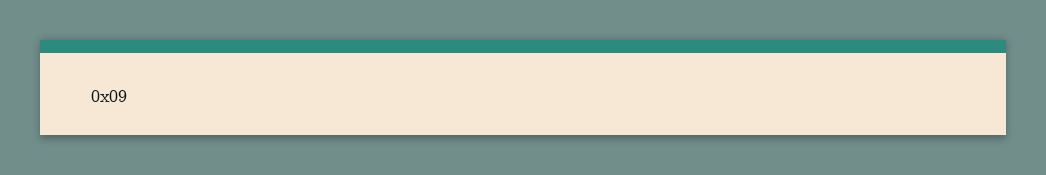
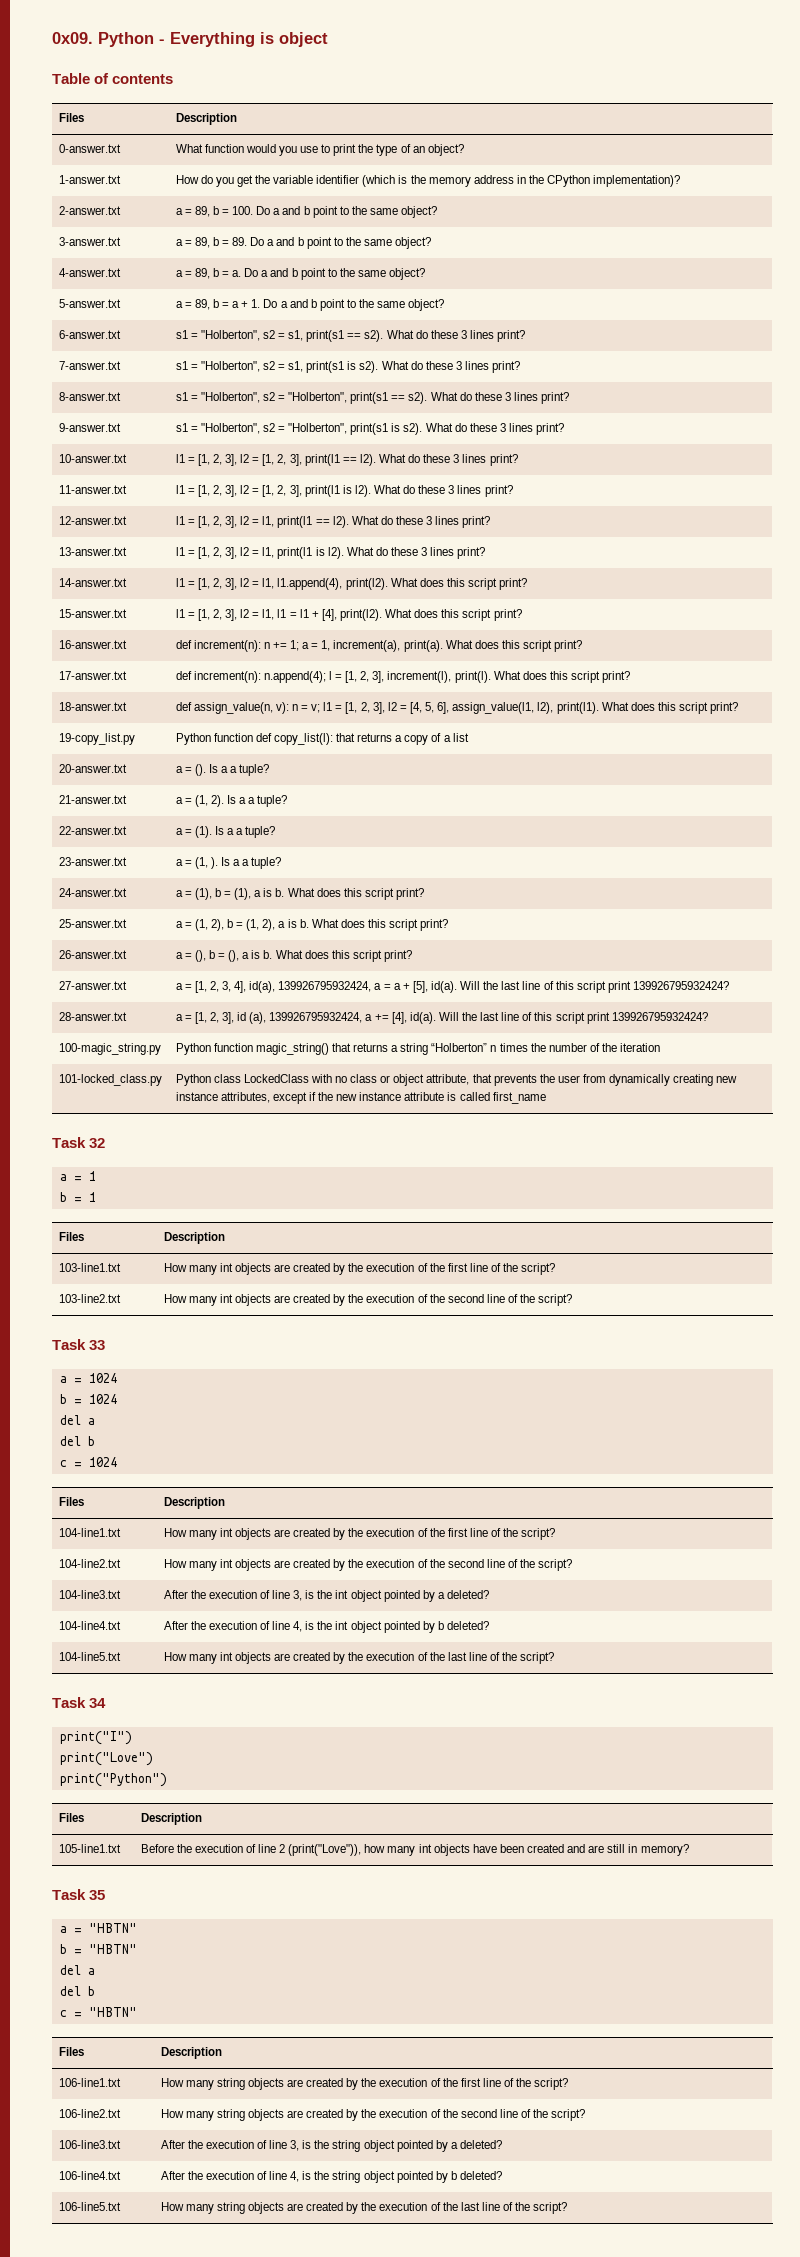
- 0x09
+ 0x09. Python - Everything is object
+ Table of contents
+ Files | Description
+ 0-answer.txt | What function would you use to print the type of an object?
+ 1-answer.txt | How do you get the variable identifier (which is the memory address in the CPython implementation)?
+ 2-answer.txt | a = 89, b = 100. Do a and b point to the same object?
+ 3-answer.txt | a = 89, b = 89. Do a and b point to the same object?
+ 4-answer.txt | a = 89, b = a. Do a and b point to the same object?
+ 5-answer.txt | a = 89, b = a + 1. Do a and b point to the same object?
+ 6-answer.txt | s1 = "Holberton", s2 = s1, print(s1 == s2). What do these 3 lines print?
+ 7-answer.txt | s1 = "Holberton", s2 = s1, print(s1 is s2). What do these 3 lines print?
+ 8-answer.txt | s1 = "Holberton", s2 = "Holberton", print(s1 == s2). What do these 3 lines print?
+ 9-answer.txt | s1 = "Holberton", s2 = "Holberton", print(s1 is s2). What do these 3 lines print?
+ 10-answer.txt | l1 = [1, 2, 3], l2 = [1, 2, 3], print(l1 == l2). What do these 3 lines print?
+ 11-answer.txt | l1 = [1, 2, 3], l2 = [1, 2, 3], print(l1 is l2). What do these 3 lines print?
+ 12-answer.txt | l1 = [1, 2, 3], l2 = l1, print(l1 == l2). What do these 3 lines print?
+ 13-answer.txt | l1 = [1, 2, 3], l2 = l1, print(l1 is l2). What do these 3 lines print?
+ 14-answer.txt | l1 = [1, 2, 3], l2 = l1, l1.append(4), print(l2). What does this script print?
+ 15-answer.txt | l1 = [1, 2, 3], l2 = l1, l1 = l1 + [4], print(l2). What does this script print?
+ 16-answer.txt | def increment(n): n += 1; a = 1, increment(a), print(a). What does this script print?
+ 17-answer.txt | def increment(n): n.append(4); l = [1, 2, 3], increment(l), print(l). What does this script print?
+ 18-answer.txt | def assign_value(n, v): n = v; l1 = [1, 2, 3], l2 = [4, 5, 6], assign_value(l1, l2), print(l1). What does this script print?
+ 19-copy_list.py | Python function def copy_list(l): that returns a copy of a list
+ 20-answer.txt | a = (). Is a a tuple?
+ 21-answer.txt | a = (1, 2). Is a a tuple?
+ 22-answer.txt | a = (1). Is a a tuple?
+ 23-answer.txt | a = (1, ). Is a a tuple?
+ 24-answer.txt | a = (1), b = (1), a is b. What does this script print?
+ 25-answer.txt | a = (1, 2), b = (1, 2), a is b. What does this script print?
+ 26-answer.txt | a = (), b = (), a is b. What does this script print?
+ 27-answer.txt | a = [1, 2, 3, 4], id(a), 139926795932424, a = a + [5], id(a). Will the last line of this script print 139926795932424?
+ 28-answer.txt | a = [1, 2, 3], id (a), 139926795932424, a += [4], id(a). Will the last line of this script print 139926795932424?
+ 100-magic_string.py | Python function magic_string() that returns a string “Holberton” n times the number of the iteration
+ 101-locked_class.py | Python class LockedClass with no class or object attribute, that prevents the user from dynamically creating new instance attributes, except if the new instance attribute is called first_name
+ Task 32
+ a = 1
+ b = 1
+ Files | Description
+ 103-line1.txt | How many int objects are created by the execution of the first line of the script?
+ 103-line2.txt | How many int objects are created by the execution of the second line of the script?
+ Task 33
+ a = 1024
+ b = 1024
+ del a
+ del b
+ c = 1024
+ Files | Description
+ 104-line1.txt | How many int objects are created by the execution of the first line of the script?
+ 104-line2.txt | How many int objects are created by the execution of the second line of the script?
+ 104-line3.txt | After the execution of line 3, is the int object pointed by a deleted?
+ 104-line4.txt | After the execution of line 4, is the int object pointed by b deleted?
+ 104-line5.txt | How many int objects are created by the execution of the last line of the script?
+ Task 34
+ print("I")
+ print("Love")
+ print("Python")
+ Files | Description
+ 105-line1.txt | Before the execution of line 2 (print("Love")), how many int objects have been created and are still in memory?
+ Task 35
+ a = "HBTN"
+ b = "HBTN"
+ del a
+ del b
+ c = "HBTN"
+ Files | Description
+ 106-line1.txt | How many string objects are created by the execution of the first line of the script?
+ 106-line2.txt | How many string objects are created by the execution of the second line of the script?
+ 106-line3.txt | After the execution of line 3, is the string object pointed by a deleted?
+ 106-line4.txt | After the execution of line 4, is the string object pointed by b deleted?
+ 106-line5.txt | How many string objects are created by the execution of the last line of the script?

